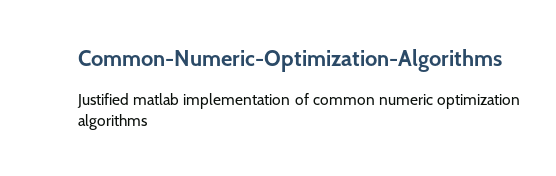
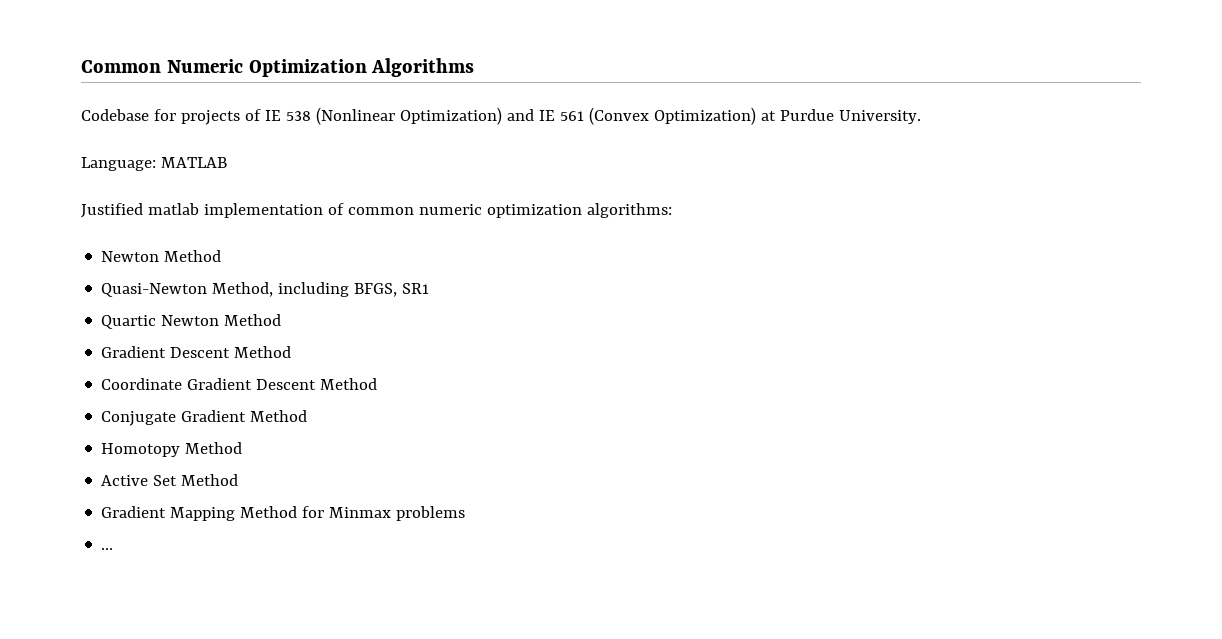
- Common-Numeric-Optimization-Algorithms
+ Common Numeric Optimization Algorithms
+ Codebase for projects of IE 538 (Nonlinear Optimization) and IE 561 (Convex Optimization) at Purdue University.
+ Language: MATLAB
- Justified matlab implementation of common numeric optimization algorithms
+ Justified matlab implementation of common numeric optimization algorithms:
+ Newton Method
+ Quasi-Newton Method, including BFGS, SR1
+ Quartic Newton Method
+ Gradient Descent Method
+ Coordinate Gradient Descent Method
+ Conjugate Gradient Method
+ Homotopy Method
+ Active Set Method
+ Gradient Mapping Method for Minmax problems
+ ...

